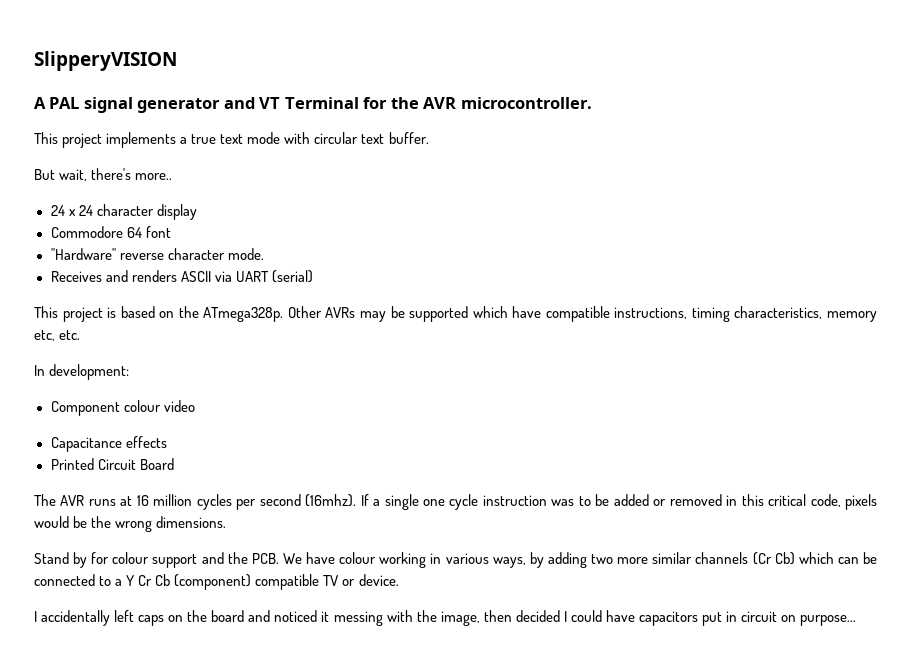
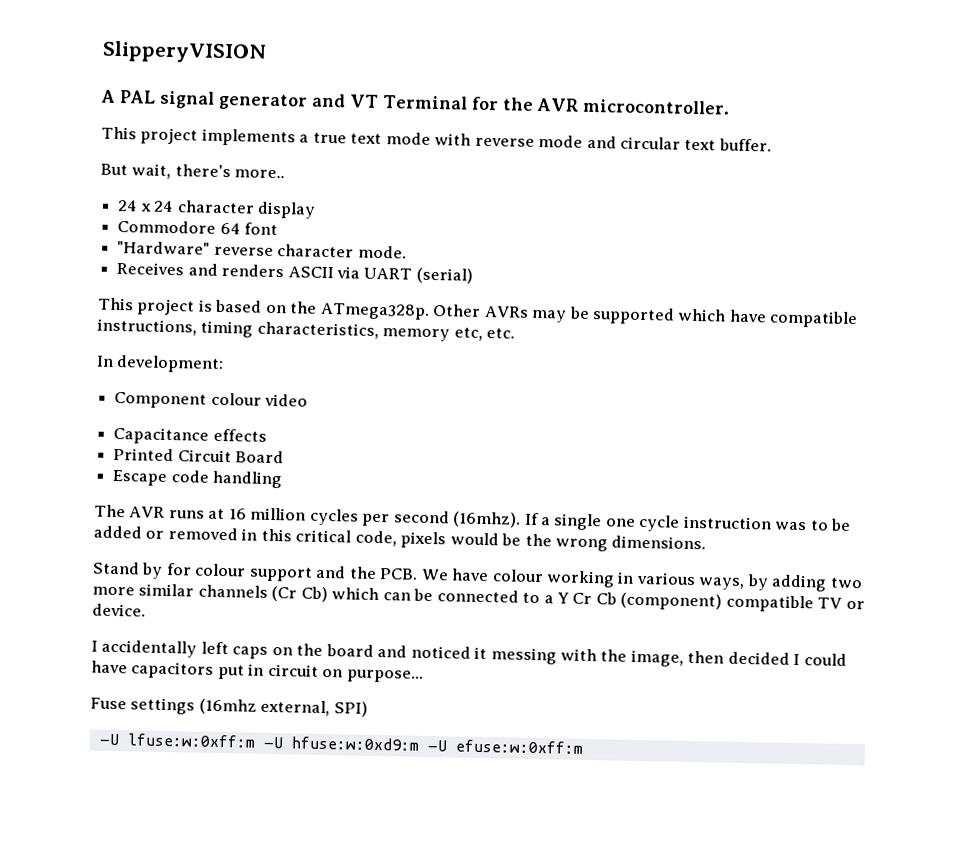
- This project implements a true text mode with circular text buffer.
+ This project implements a true text mode with reverse mode and circular text buffer.
+ Escape code handling
+ Fuse settings (16mhz external, SPI)
+ -U lfuse:w:0xff:m -U hfuse:w:0xd9:m -U efuse:w:0xff:m

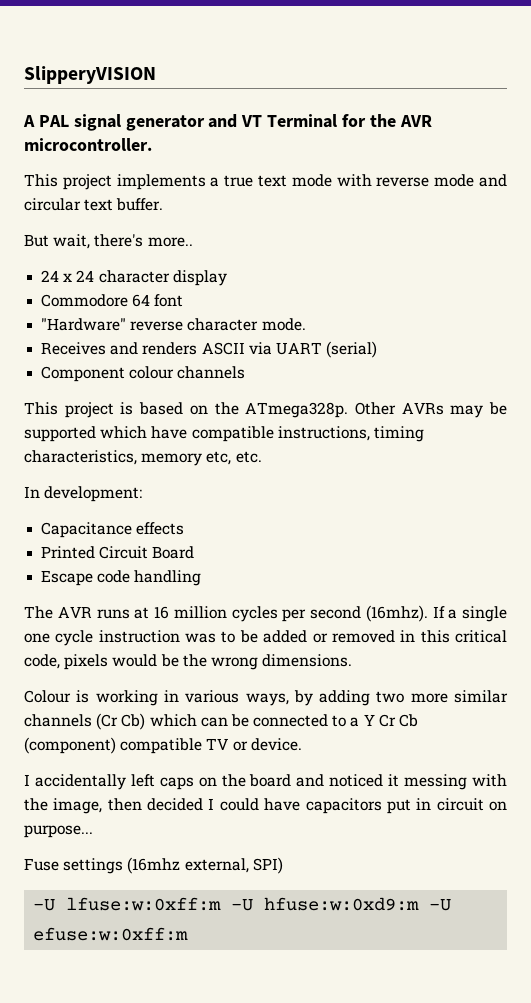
+ Component colour channels
- Component colour video
- Stand by for colour support and the PCB. We have colour working in various ways, by adding two more similar channels (Cr Cb) which can be connected to a Y Cr Cb (component) compatible TV or device.
+ Colour is working in various ways, by adding two more similar channels (Cr Cb) which can be connected to a Y Cr Cb (component) compatible TV or device.

